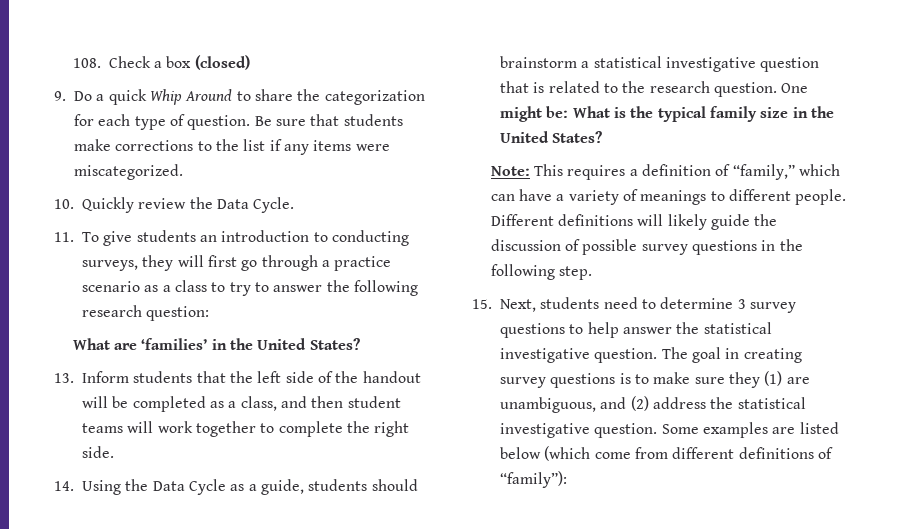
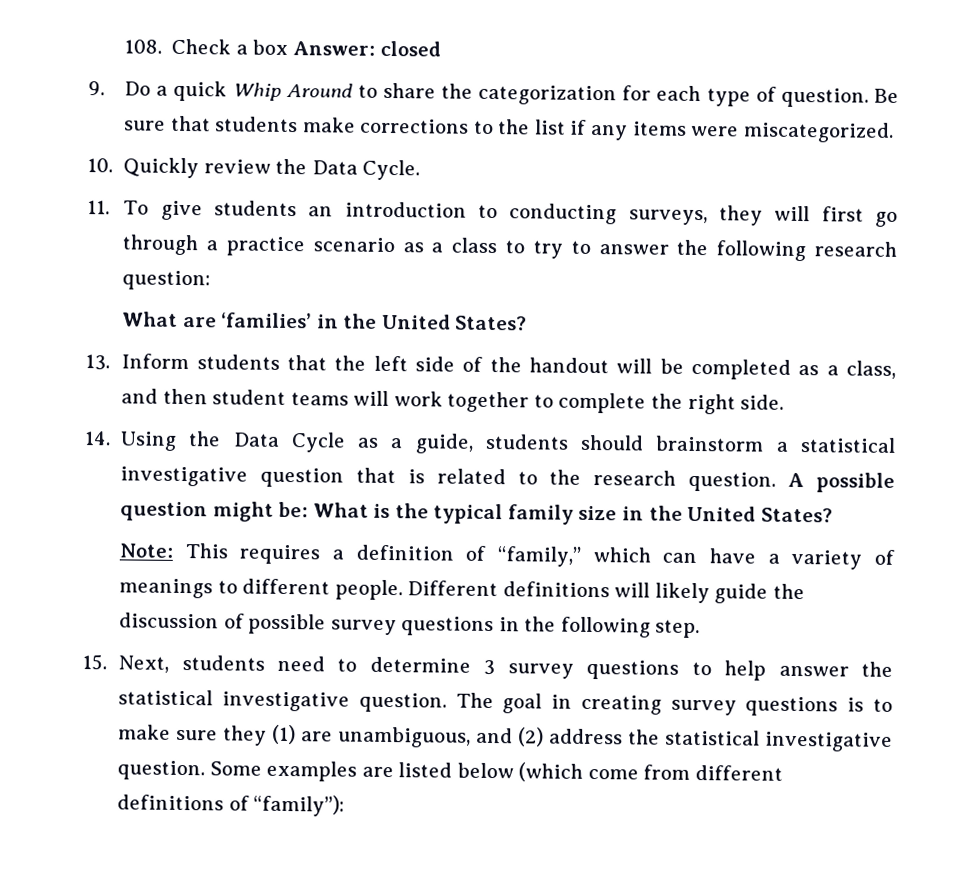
- 108. Check a box (closed)
+ 108. Check a box Answer: closed
- One might be: What is the typical family size in the United States?
+ A possible question might be: What is the typical family size in the United States?

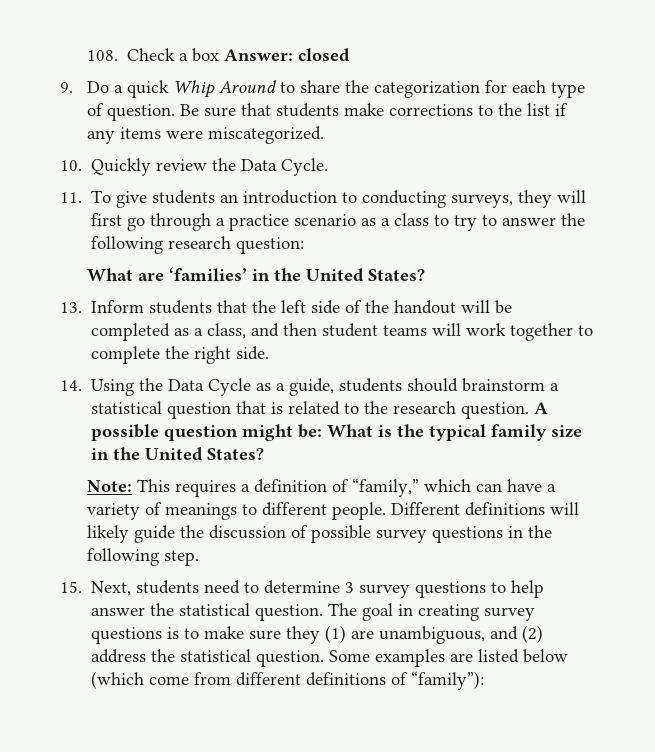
- 14. Using the Data Cycle as a guide, students should brainstorm a statistical investigative question that is related to the research question.
+ 14. Using the Data Cycle as a guide, students should brainstorm a statistical question that is related to the research question.
- 15. Next, students need to determine 3 survey questions to help answer the statistical investigative question.
+ 15. Next, students need to determine 3 survey questions to help answer the statistical question.
- The goal in creating survey questions is to make sure they (1) are unambiguous, and (2) address the statistical investigative question.
+ The goal in creating survey questions is to make sure they (1) are unambiguous, and (2) address the statistical question.

